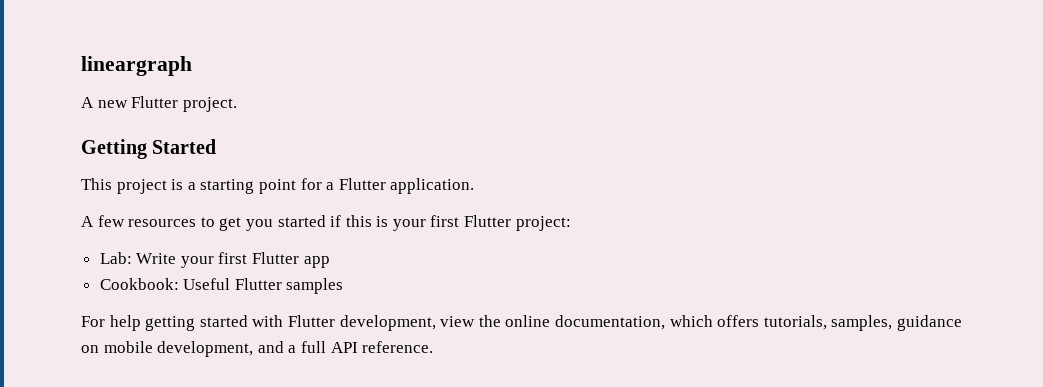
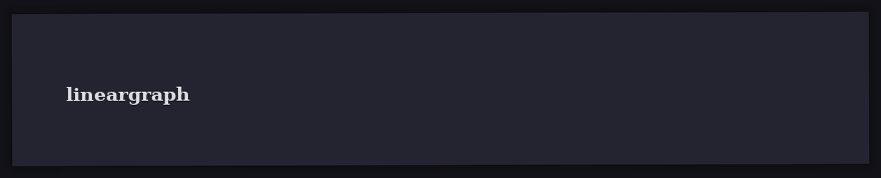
- A new Flutter project.
- Getting Started
- This project is a starting point for a Flutter application.
- A few resources to get you started if this is your first Flutter project:
- Lab: Write your first Flutter app
- Cookbook: Useful Flutter samples
- For help getting started with Flutter development, view the online documentation, which offers tutorials, samples, guidance on mobile development, and a full API reference.

